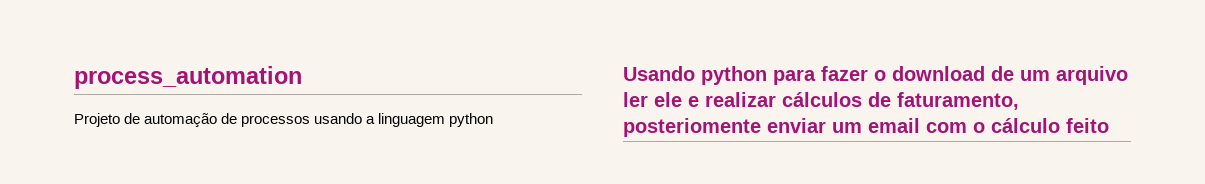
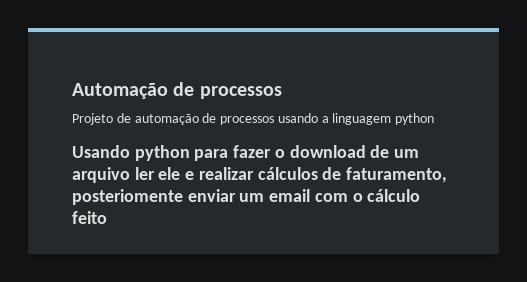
- process_automation
+ Automação de processos

